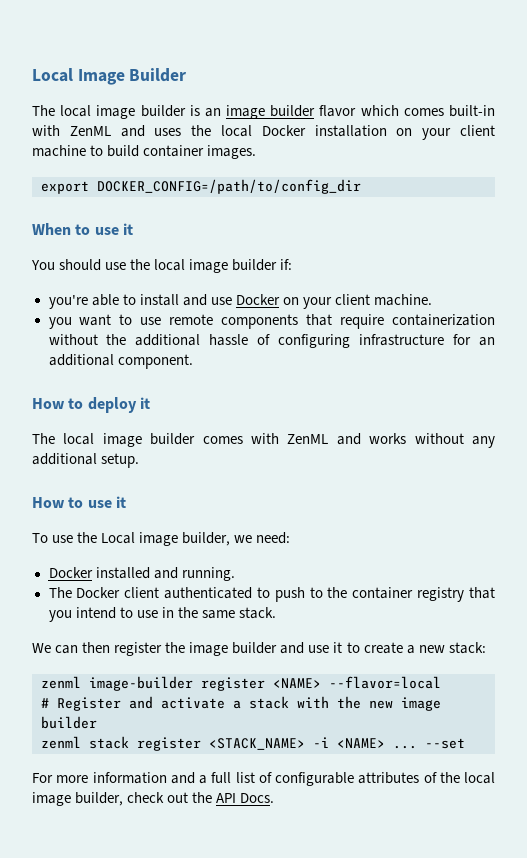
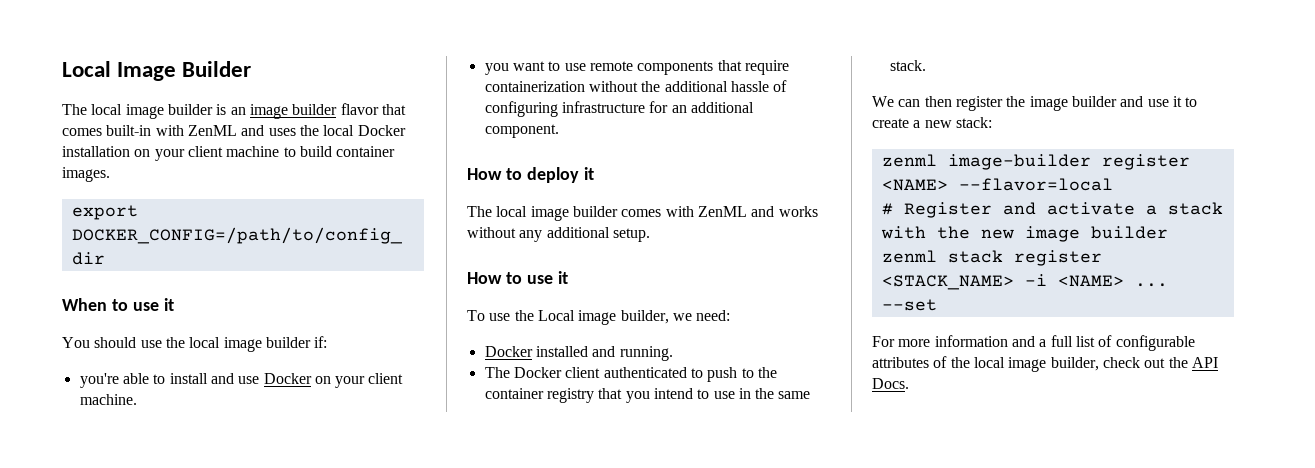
- The local image builder is an image builder flavor which comes built-in with ZenML and uses the local Docker installation on your client machine to build container images.
+ The local image builder is an image builder flavor that comes built-in with ZenML and uses the local Docker installation on your client machine to build container images.

